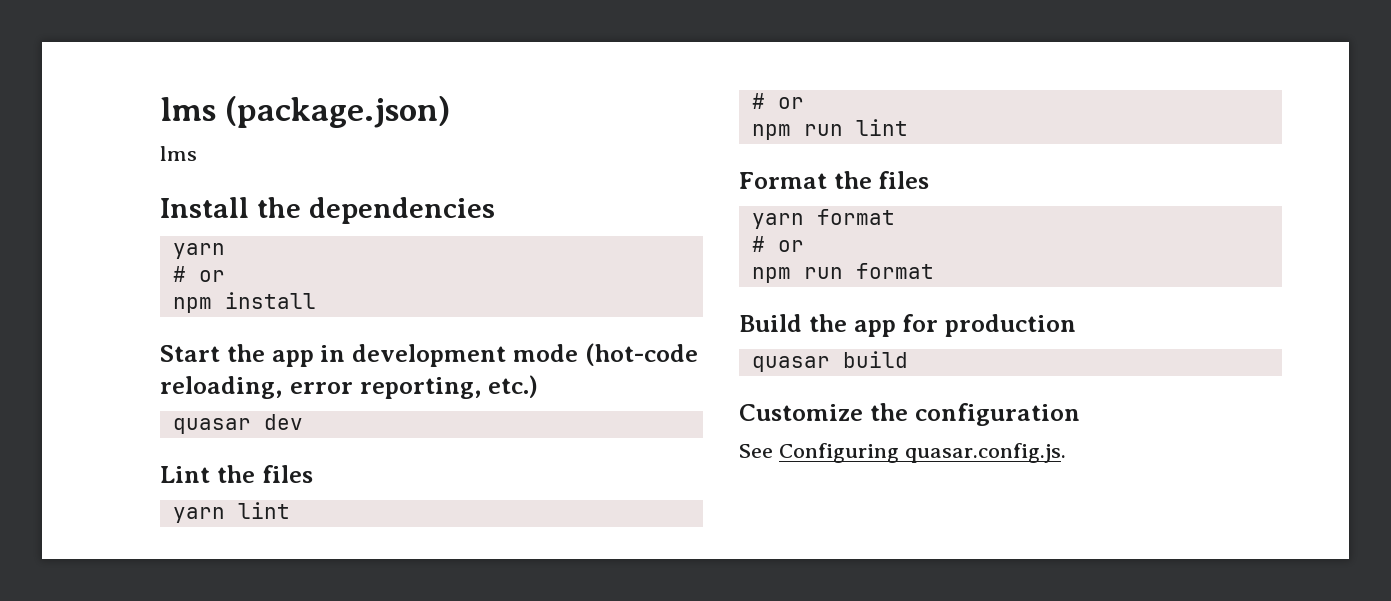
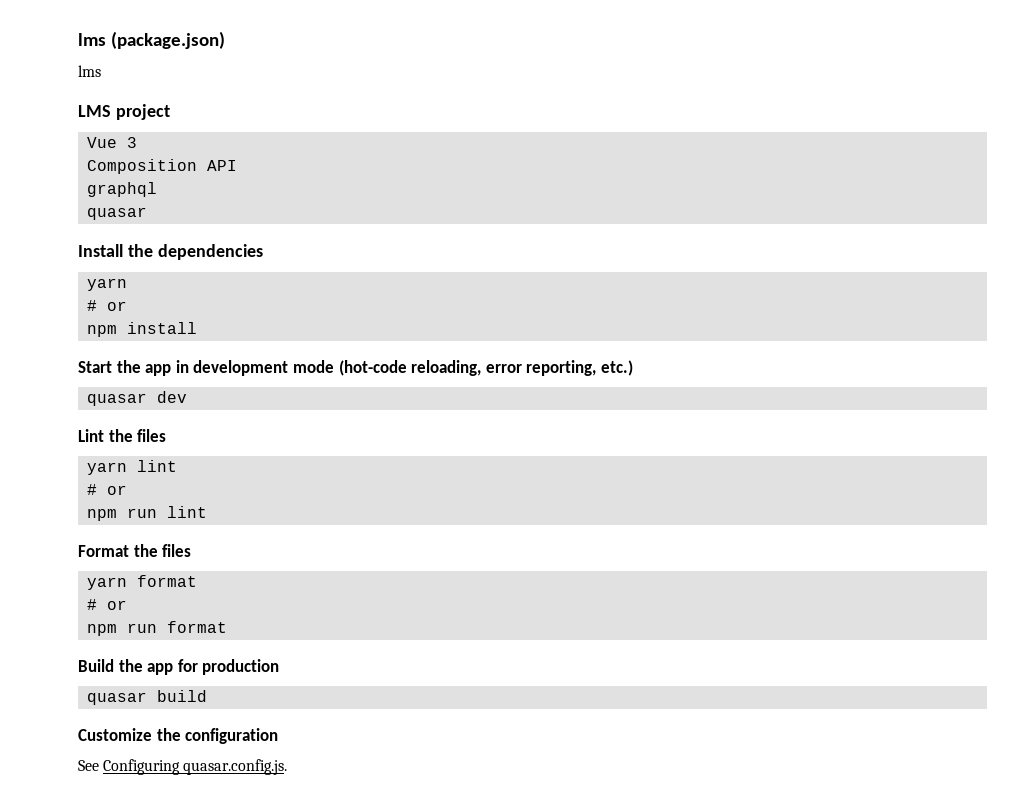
+ LMS project
+ Vue 3
+ Composition API
+ graphql
+ quasar

